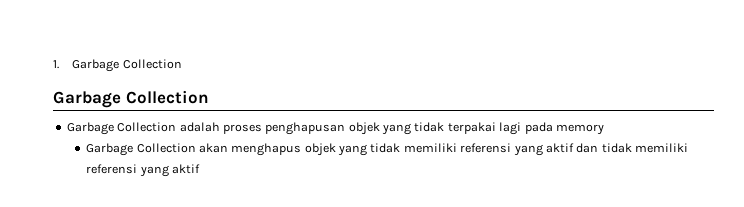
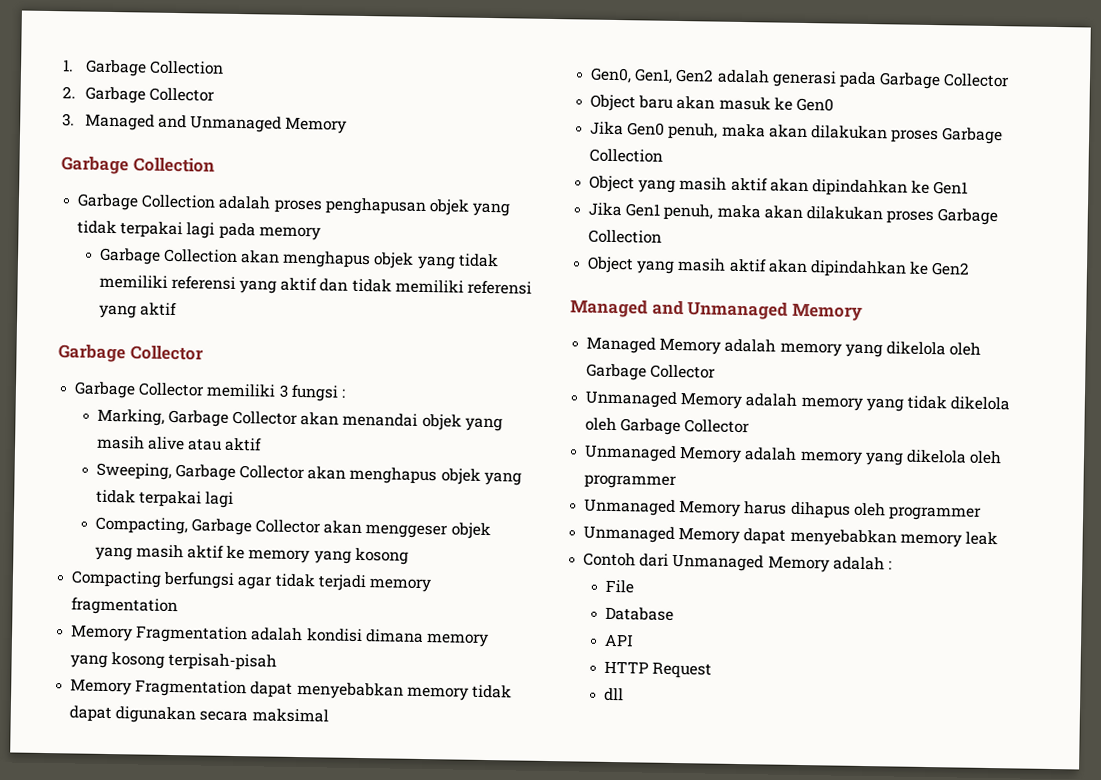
+ 2. Garbage Collector
+ 3. Managed and Unmanaged Memory
  Garbage Collection akan menghapus objek yang tidak memiliki referensi yang aktif dan tidak memiliki referensi yang aktif
+ Garbage Collector
+ Garbage Collector memiliki 3 fungsi :
+ Marking, Garbage Collector akan menandai objek yang masih alive atau aktif
+ Sweeping, Garbage Collector akan menghapus objek yang tidak terpakai lagi
+ Compacting, Garbage Collector akan menggeser objek yang masih aktif ke memory yang kosong
+ Compacting berfungsi agar tidak terjadi memory fragmentation
+ Memory Fragmentation adalah kondisi dimana memory yang kosong terpisah-pisah
+ Memory Fragmentation dapat menyebabkan memory tidak dapat digunakan secara maksimal
+ Gen0, Gen1, Gen2 adalah generasi pada Garbage Collector
+ Object baru akan masuk ke Gen0
+ Jika Gen0 penuh, maka akan dilakukan proses Garbage Collection
+ Object yang masih aktif akan dipindahkan ke Gen1
+ Jika Gen1 penuh, maka akan dilakukan proses Garbage Collection
+ Object yang masih aktif akan dipindahkan ke Gen2
+ Managed and Unmanaged Memory
+ Managed Memory adalah memory yang dikelola oleh Garbage Collector
+ Unmanaged Memory adalah memory yang tidak dikelola oleh Garbage Collector
+ Unmanaged Memory adalah memory yang dikelola oleh programmer
+ Unmanaged Memory harus dihapus oleh programmer
+ Unmanaged Memory dapat menyebabkan memory leak
+ Contoh dari Unmanaged Memory adalah :
+ File
+ Database
+ API
+ HTTP Request
+ dll

